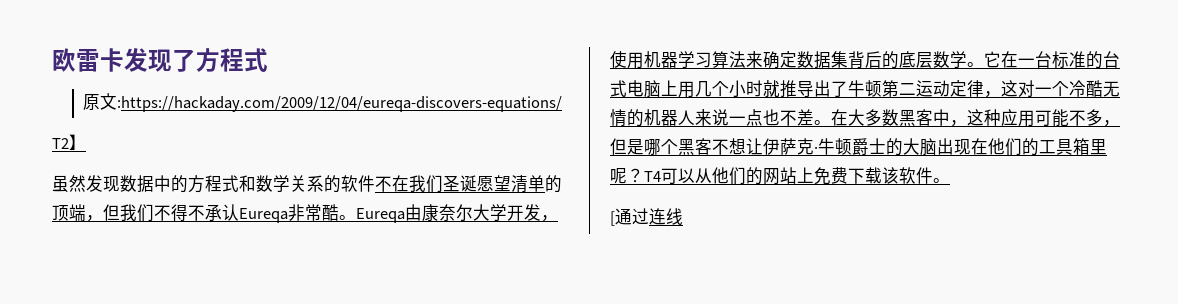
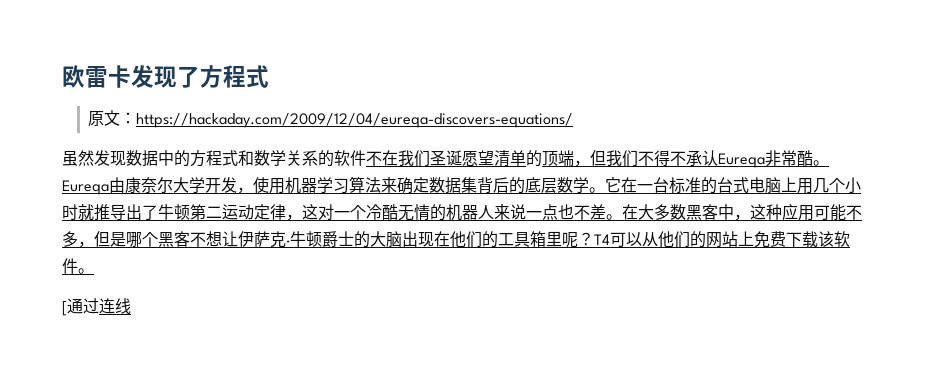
- 原文:https://hackaday.com/2009/12/04/eureqa-discovers-equations/
- T2】
+ 原文：https://hackaday.com/2009/12/04/eureqa-discovers-equations/

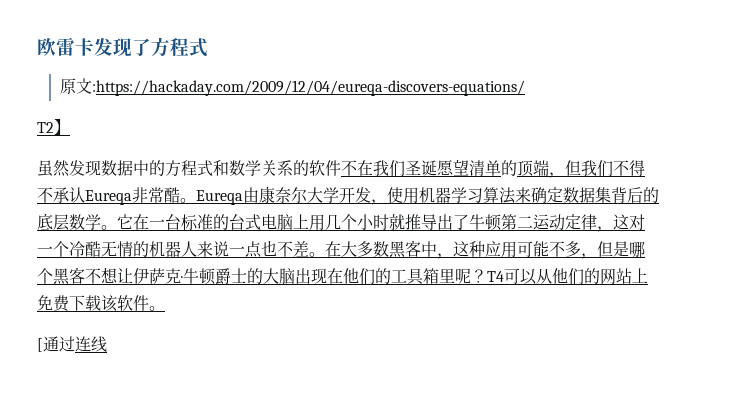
- 原文：https://hackaday.com/2009/12/04/eureqa-discovers-equations/
+ 原文:https://hackaday.com/2009/12/04/eureqa-discovers-equations/
+ T2】

